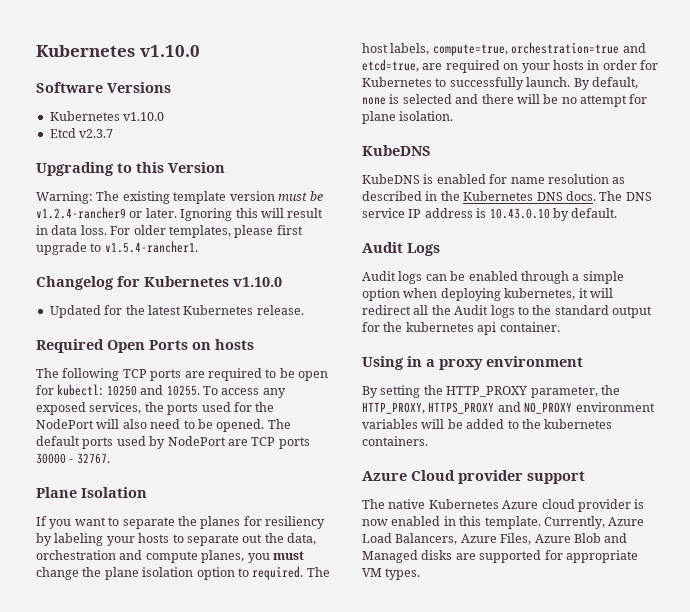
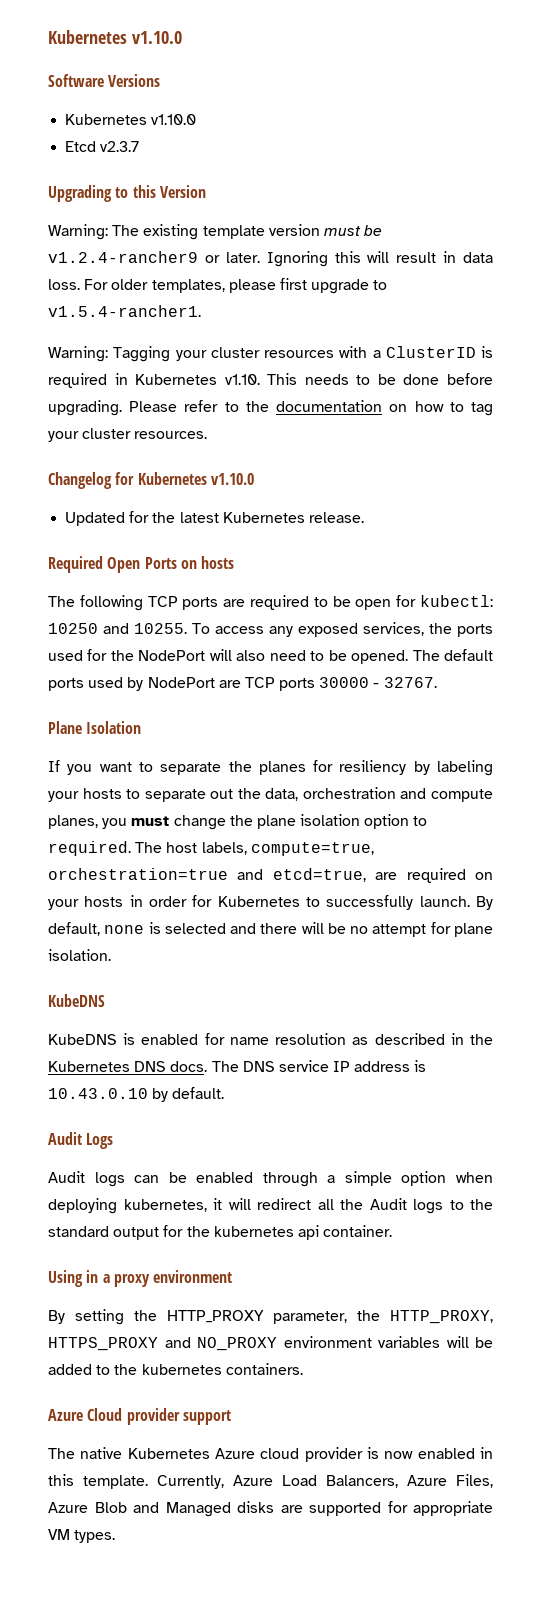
+ Warning: Tagging your cluster resources with a ClusterID is required in Kubernetes v1.10. This needs to be done before upgrading. Please refer to the documentation on how to tag your cluster resources.

